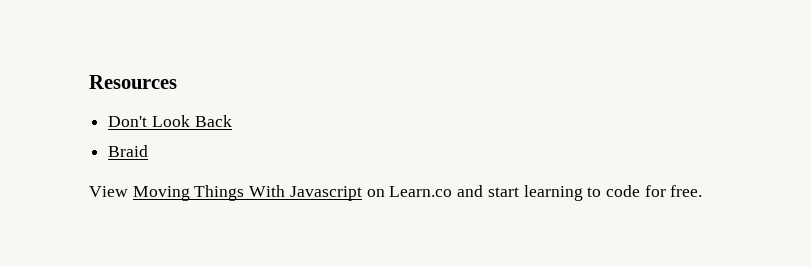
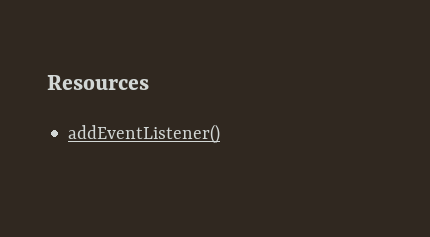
- Don't Look Back
- Braid
- View Moving Things With Javascript on Learn.co and start learning to code for free.
+ addEventListener()

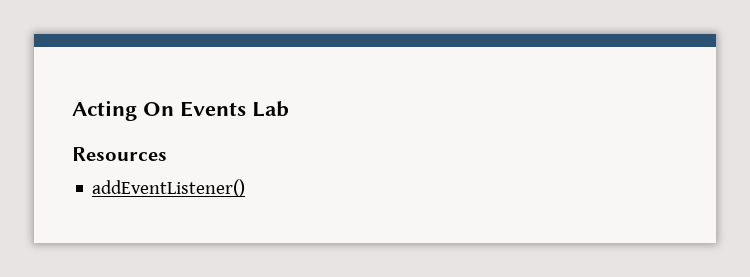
+ Acting On Events Lab

